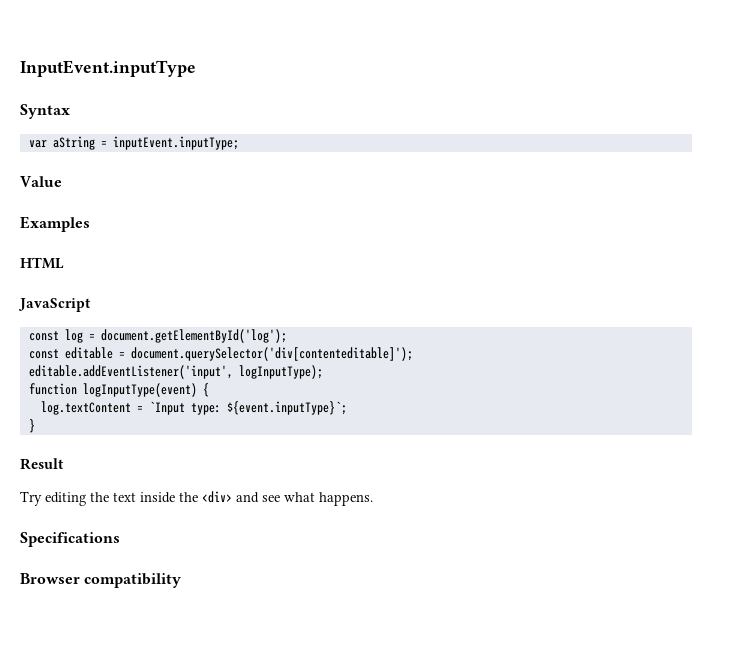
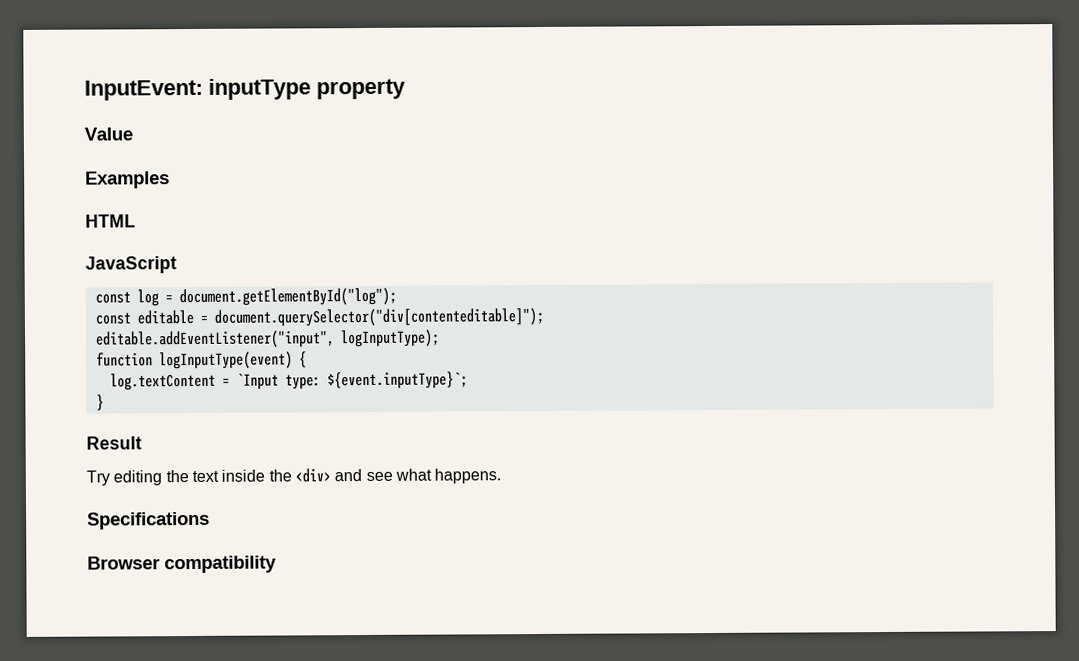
- InputEvent.inputType
- Syntax
- var aString = inputEvent.inputType;
+ InputEvent: inputType property
- const log = document.getElementById('log');
+ const log = document.getElementById("log");
- const editable = document.querySelector('div[contenteditable]');
- editable.addEventListener('input', logInputType);
+ const editable = document.querySelector("div[contenteditable]");
+ editable.addEventListener("input", logInputType);

